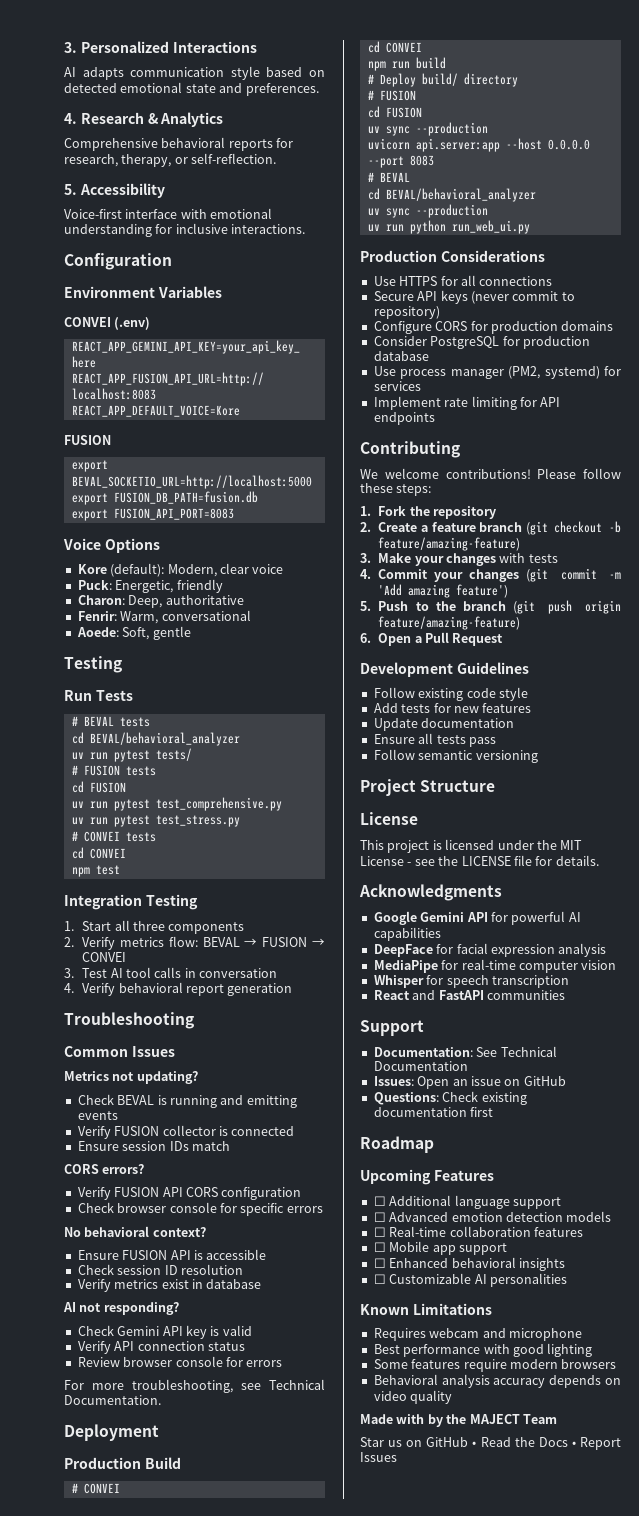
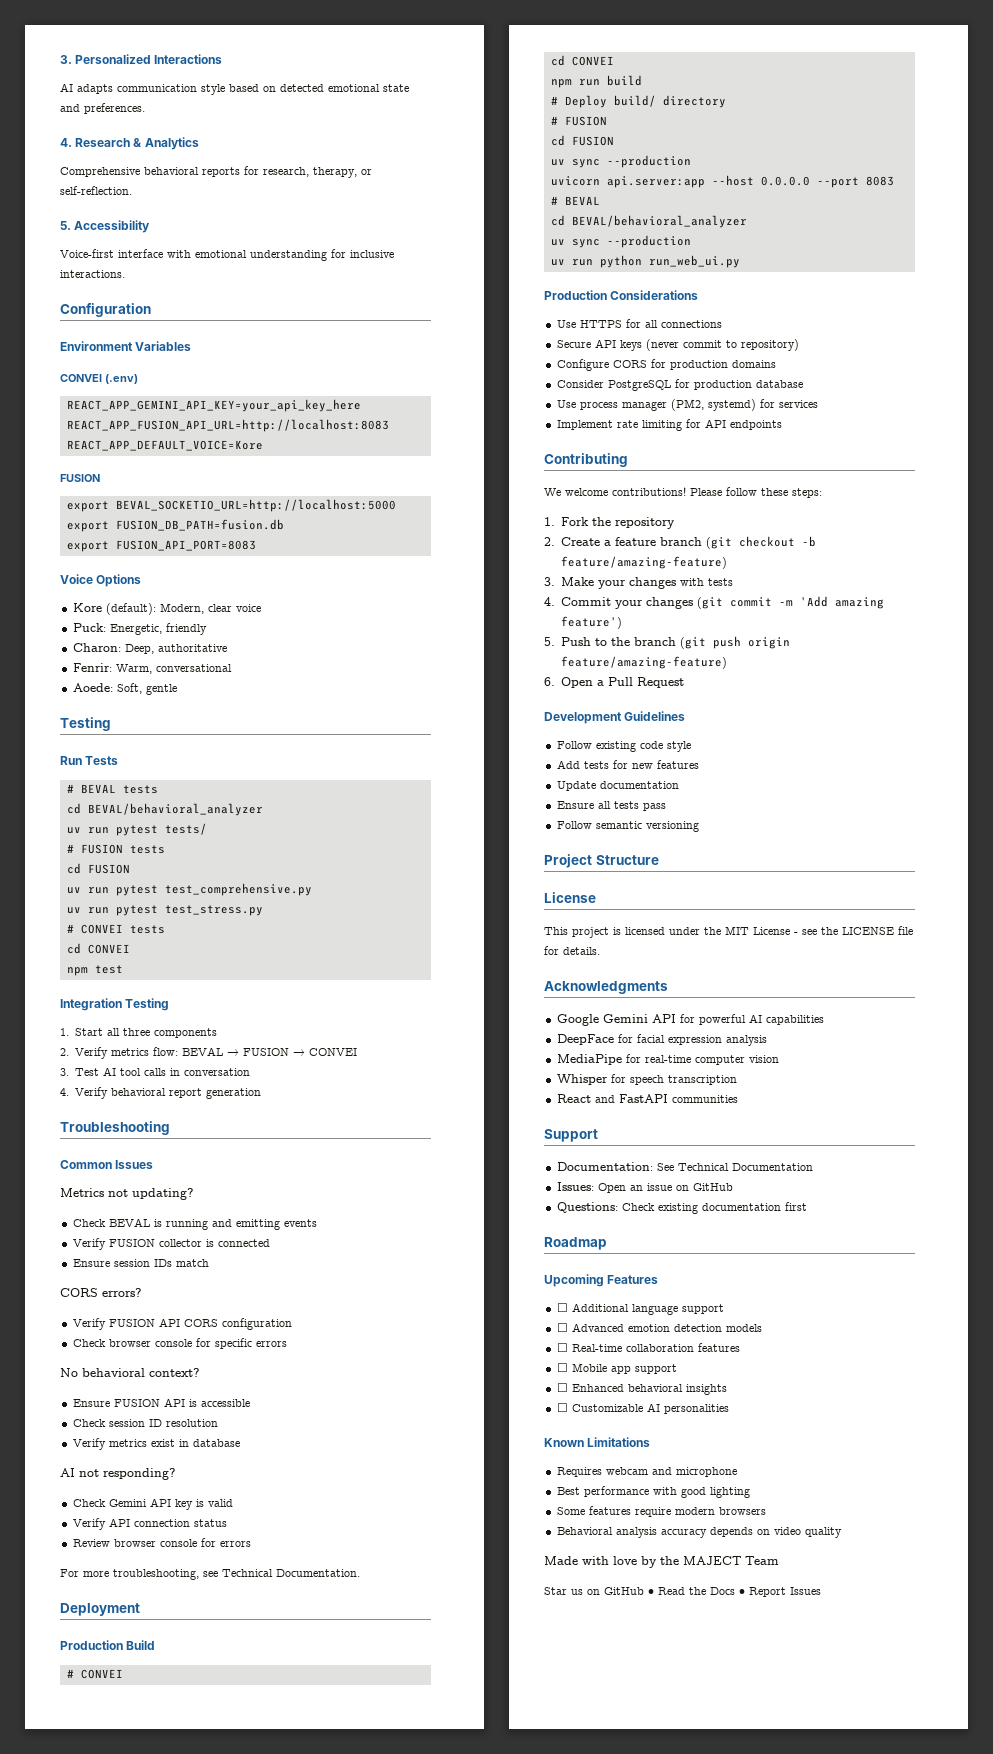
- Made with by the MAJECT Team
+ Made with love by the MAJECT Team

